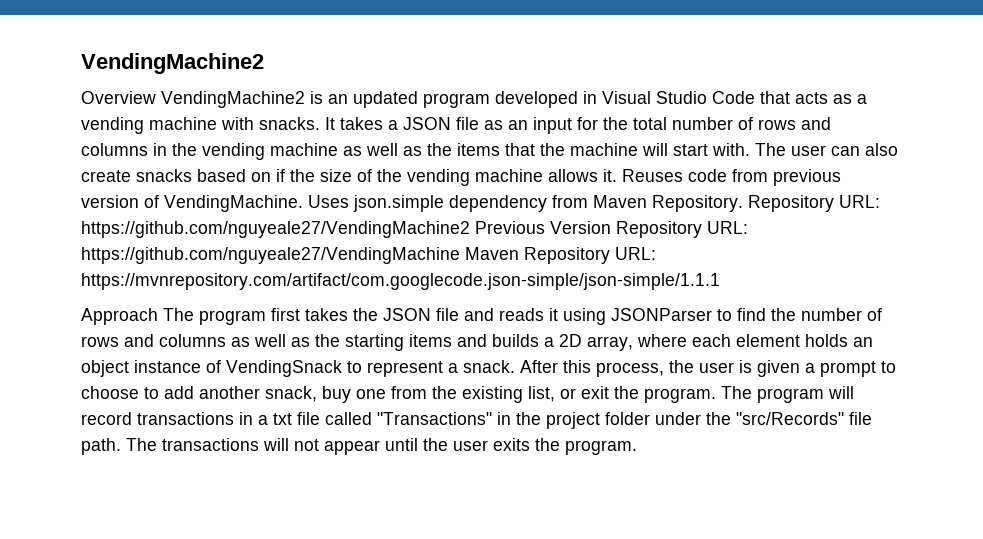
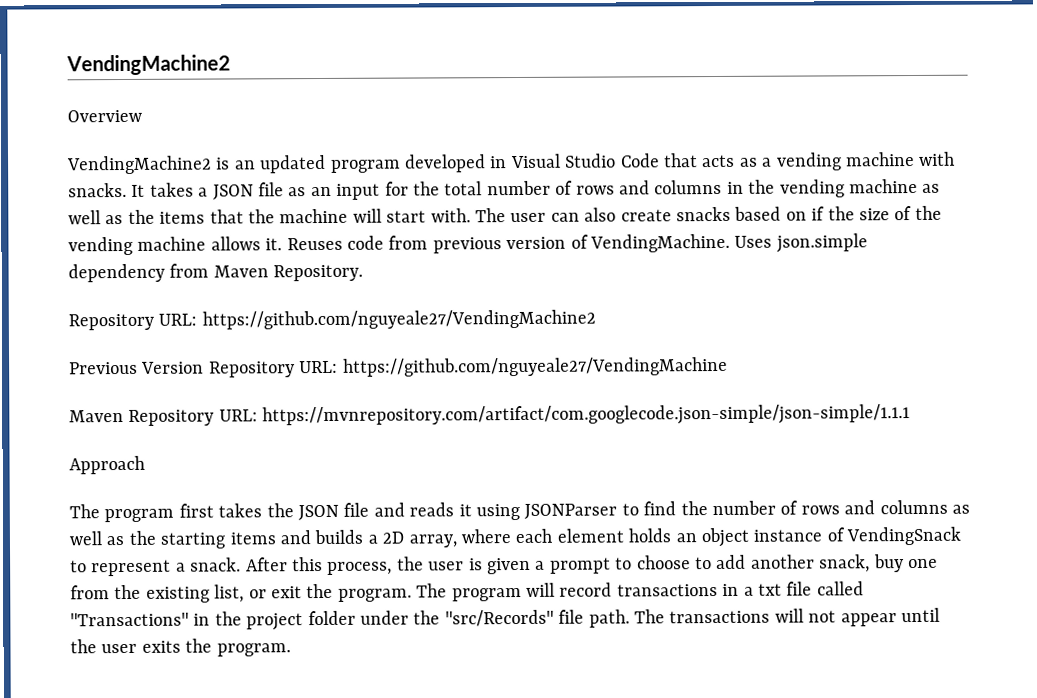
- Overview VendingMachine2 is an updated program developed in Visual Studio Code that acts as a vending machine with snacks.
+ Overview
+ VendingMachine2 is an updated program developed in Visual Studio Code that acts as a vending machine with snacks.
- Uses json.simple dependency from Maven Repository. Repository URL: https://github.com/nguyeale27/VendingMachine2 Previous Version Repository URL: https://github.com/nguyeale27/VendingMachine Maven Repository URL: https://mvnrepository.com/artifact/com.googlecode.json-simple/json-simple/1.1.1
+ Uses json.simple dependency from Maven Repository.
+ Repository URL: https://github.com/nguyeale27/VendingMachine2
+ Previous Version Repository URL: https://github.com/nguyeale27/VendingMachine
+ Maven Repository URL: https://mvnrepository.com/artifact/com.googlecode.json-simple/json-simple/1.1.1
- Approach The program first takes the JSON file and reads it using JSONParser to find the number of rows and columns as well as the starting items and builds a 2D array, where each element holds an object instance of VendingSnack to represent a snack.
+ Approach
+ The program first takes the JSON file and reads it using JSONParser to find the number of rows and columns as well as the starting items and builds a 2D array, where each element holds an object instance of VendingSnack to represent a snack.

